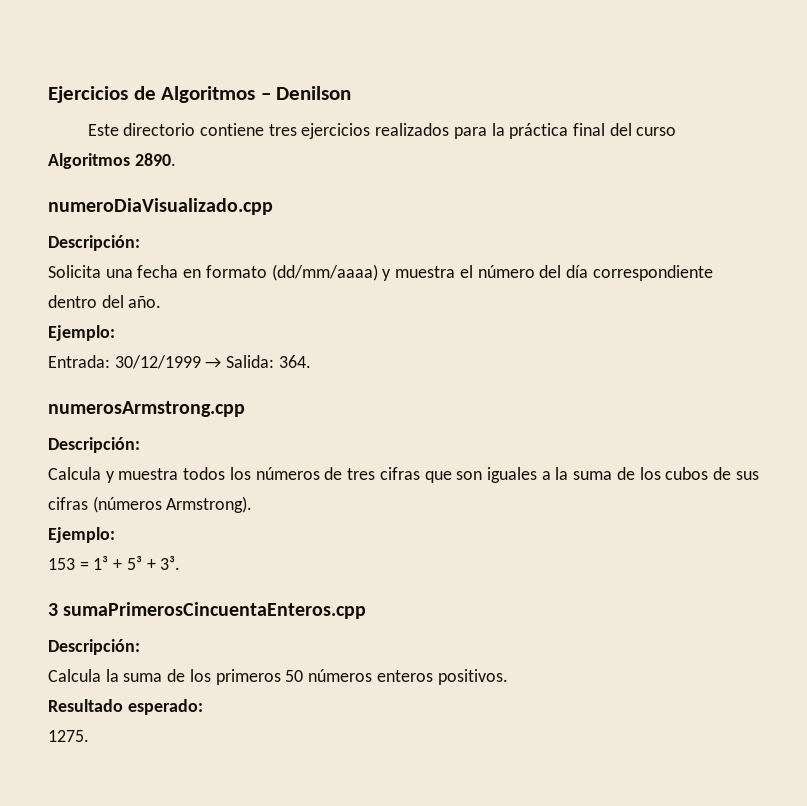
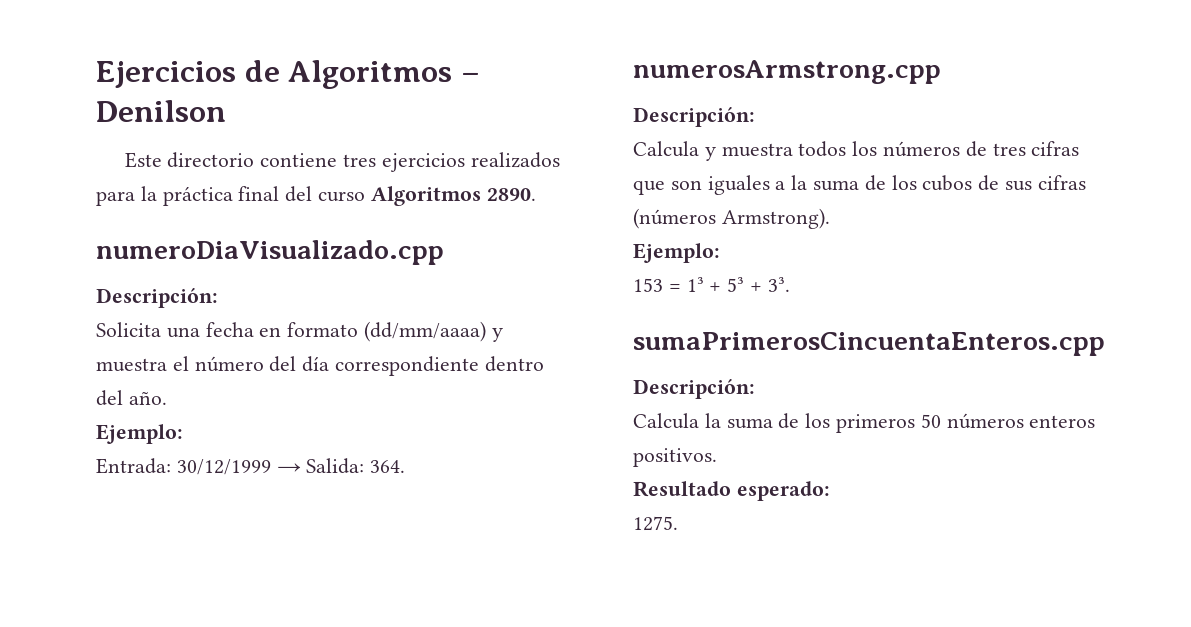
- 3 sumaPrimerosCincuentaEnteros.cpp
+ sumaPrimerosCincuentaEnteros.cpp

